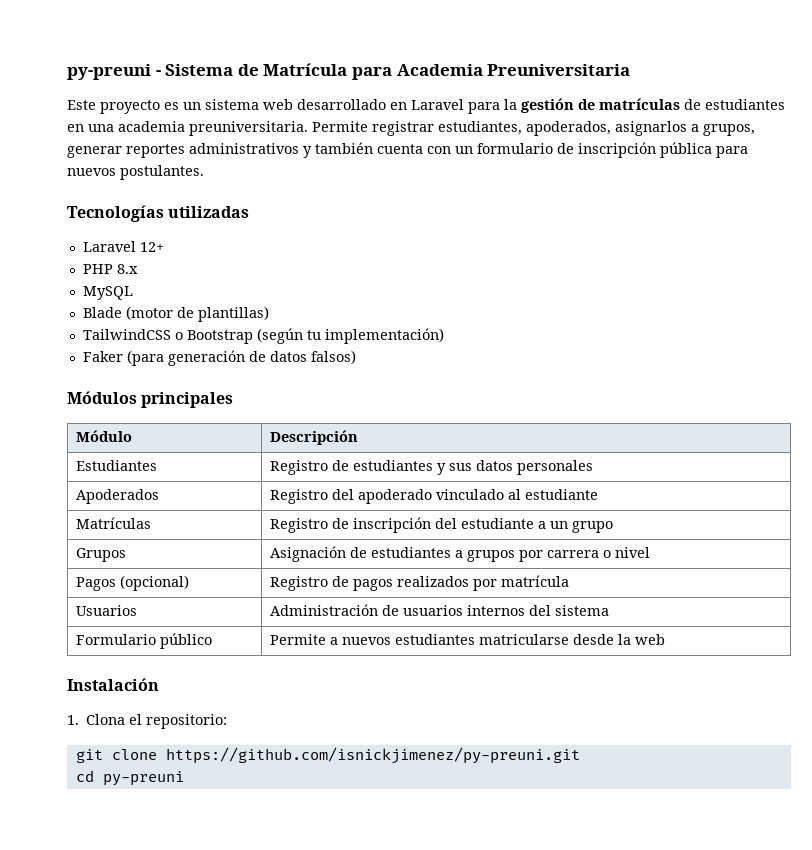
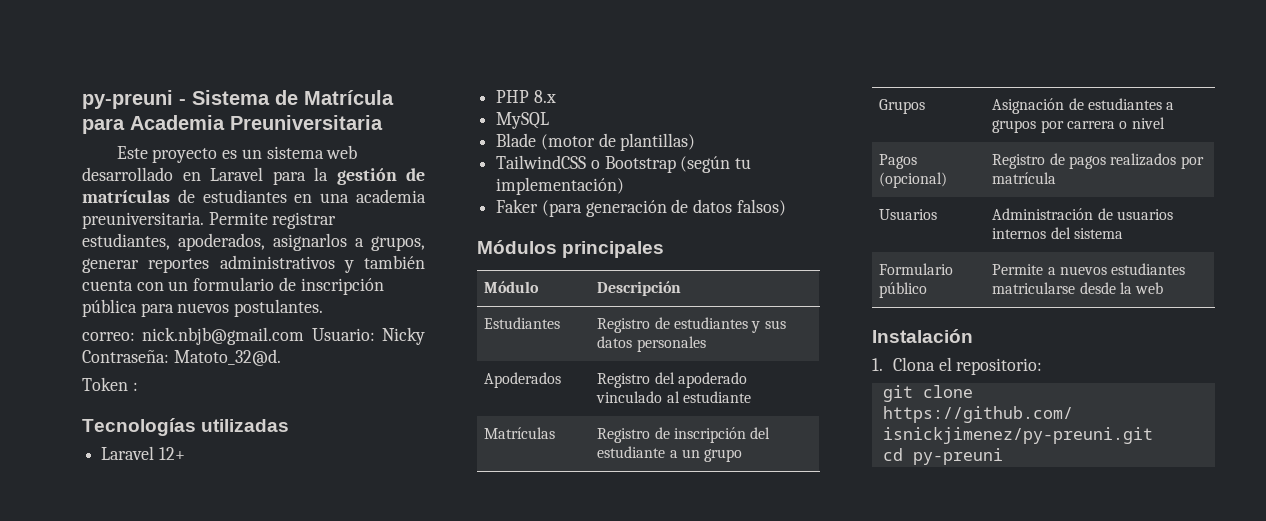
+ correo: nick.nbjb@gmail.com Usuario: Nicky Contraseña: Matoto_32@d.
+ Token :

